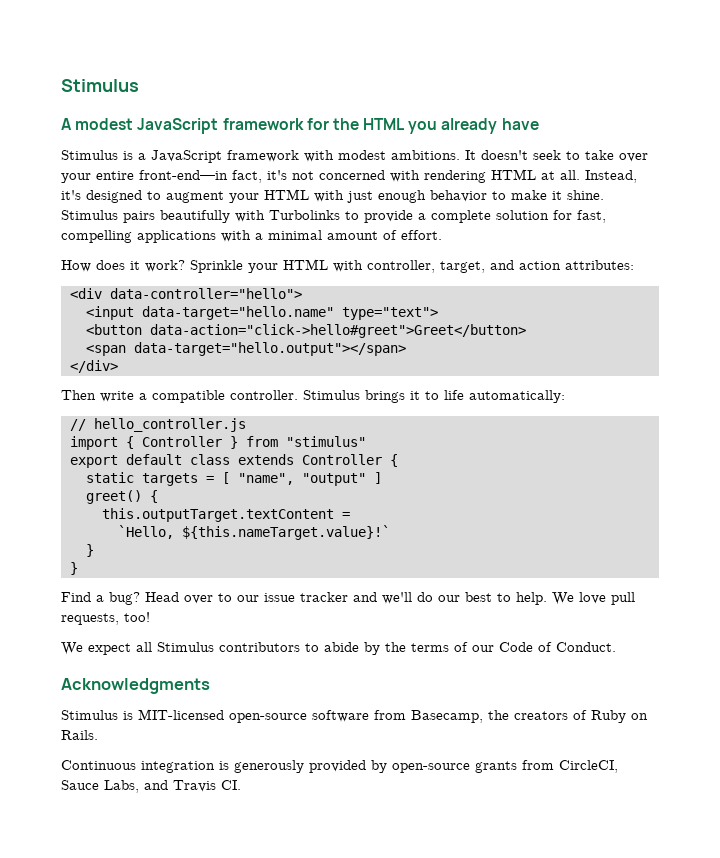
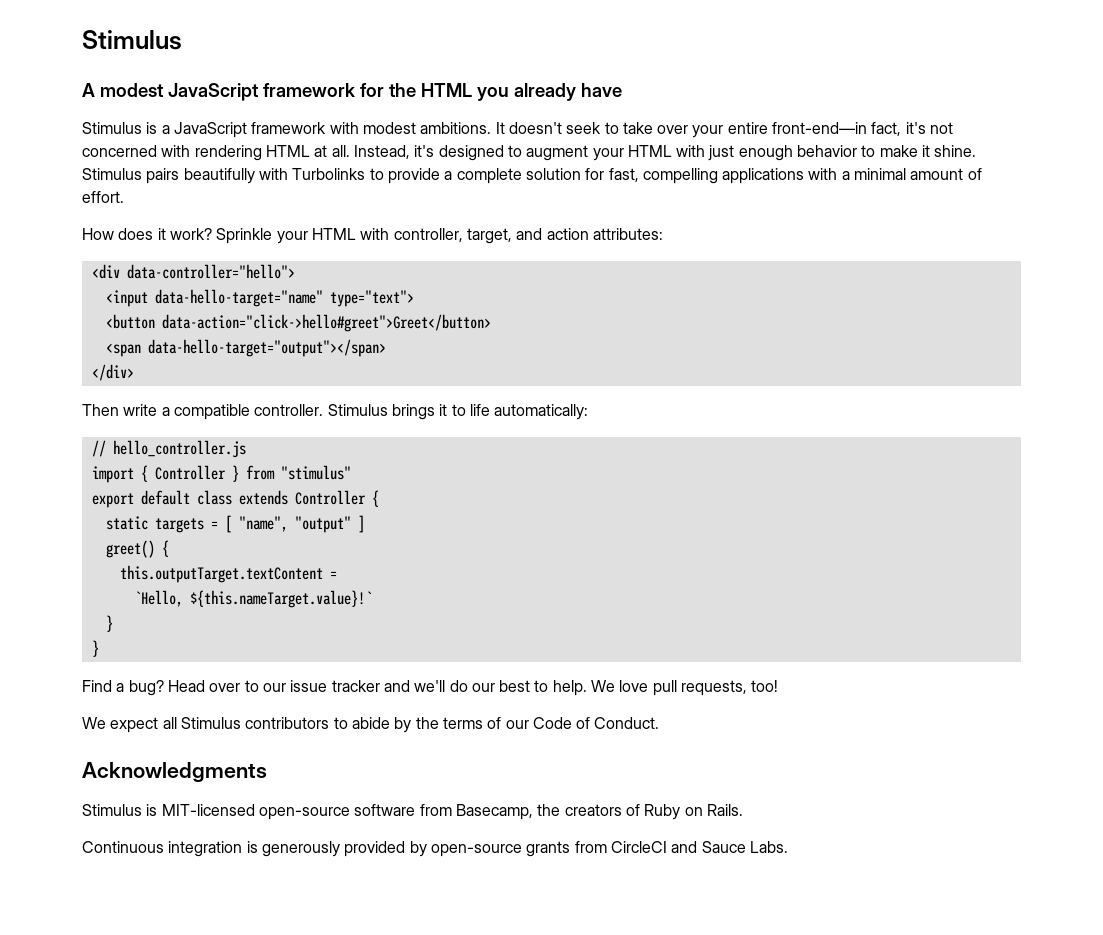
- <input data-target="hello.name" type="text">
+ <input data-hello-target="name" type="text">
- <span data-target="hello.output"></span>
+ <span data-hello-target="output"></span>
- Continuous integration is generously provided by open-source grants from CircleCI, Sauce Labs, and Travis CI.
+ Continuous integration is generously provided by open-source grants from CircleCI and Sauce Labs.

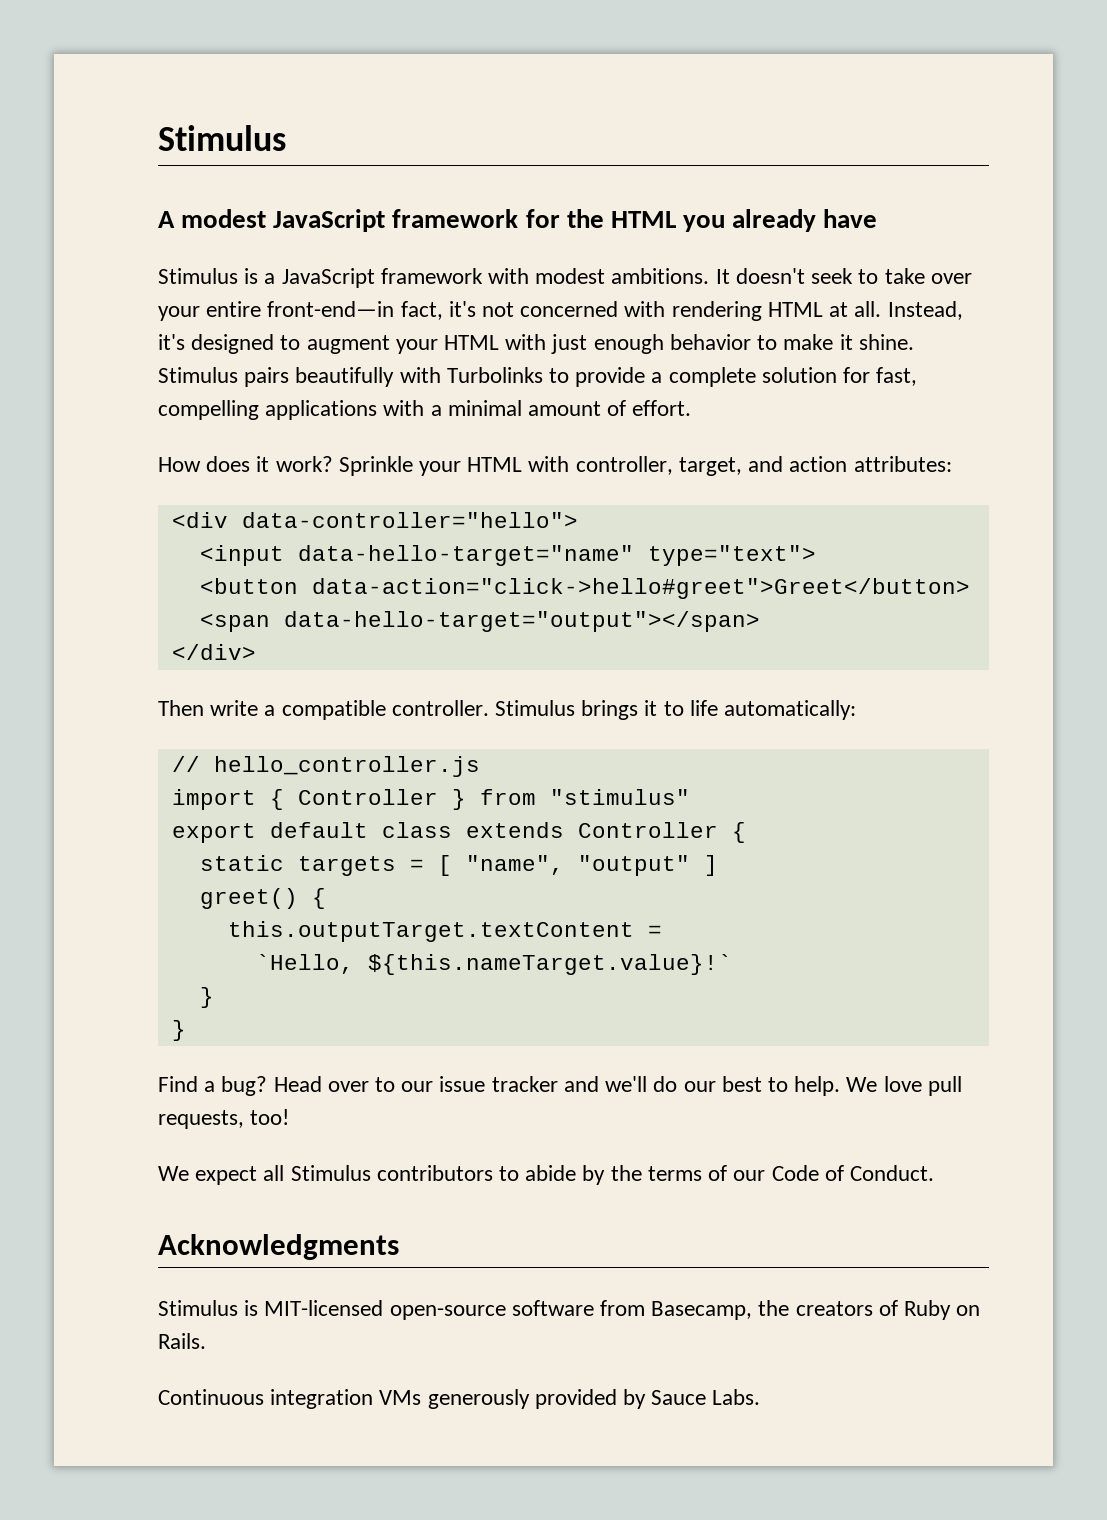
- Continuous integration is generously provided by open-source grants from CircleCI and Sauce Labs.
+ Continuous integration VMs generously provided by Sauce Labs.

